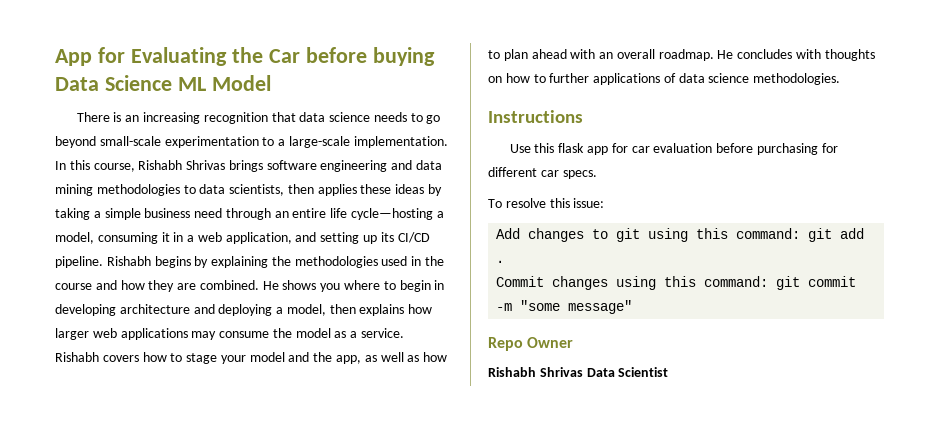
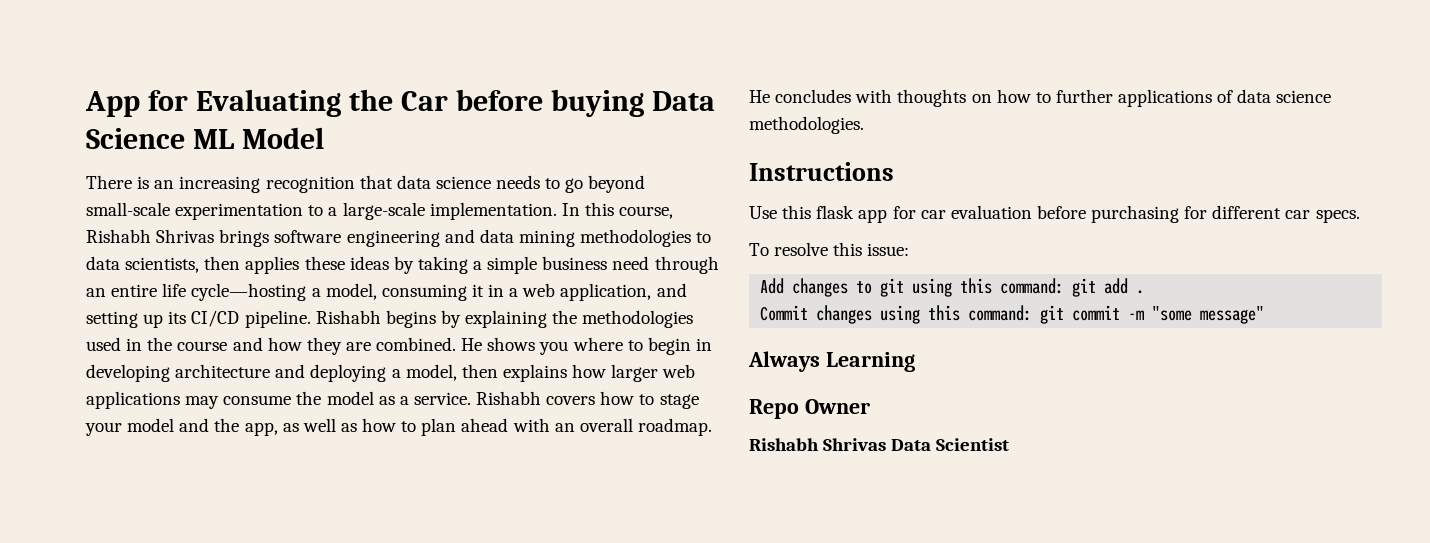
+ Always Learning

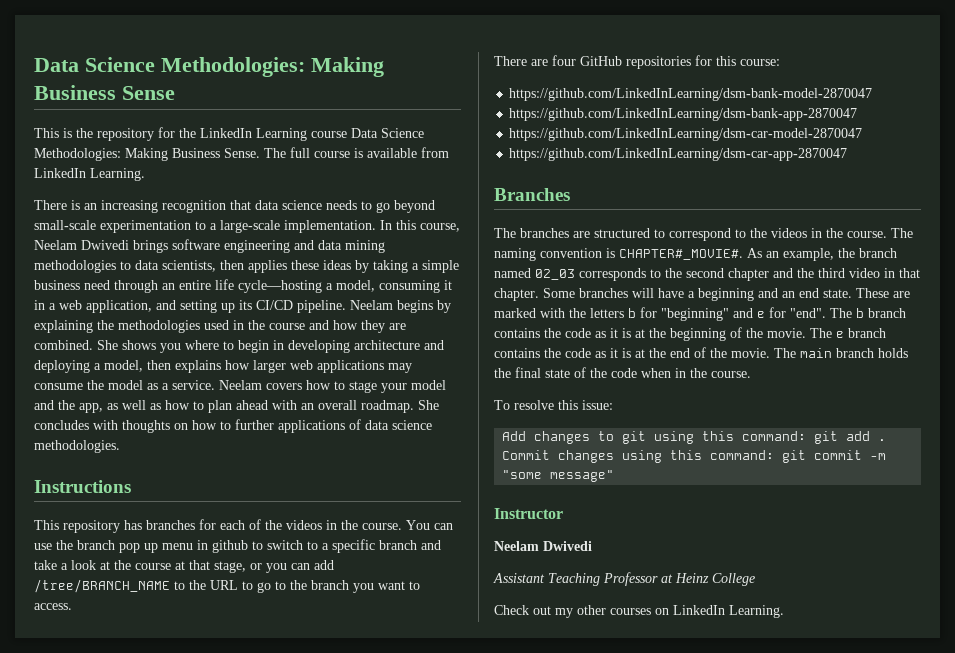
- App for Evaluating the Car before buying Data Science ML Model
+ Data Science Methodologies: Making Business Sense
+ This is the repository for the LinkedIn Learning course Data Science Methodologies: Making Business Sense. The full course is available from LinkedIn Learning.
- In this course, Rishabh Shrivas brings software engineering and data mining methodologies to data scientists, then applies these ideas by taking a simple business need through an entire life cycle—hosting a model, consuming it in a web application, and setting up its CI/CD pipeline.
+ In this course, Neelam Dwivedi brings software engineering and data mining methodologies to data scientists, then applies these ideas by taking a simple business need through an entire life cycle—hosting a model, consuming it in a web application, and setting up its CI/CD pipeline.
- Rishabh begins by explaining the methodologies used in the course and how they are combined.
+ Neelam begins by explaining the methodologies used in the course and how they are combined.
- He shows you where to begin in developing architecture and deploying a model, then explains how larger web applications may consume the model as a service.
+ She shows you where to begin in developing architecture and deploying a model, then explains how larger web applications may consume the model as a service.
- Rishabh covers how to stage your model and the app, as well as how to plan ahead with an overall roadmap.
+ Neelam covers how to stage your model and the app, as well as how to plan ahead with an overall roadmap.
- He concludes with thoughts on how to further applications of data science methodologies.
+ She concludes with thoughts on how to further applications of data science methodologies.
- Use this flask app for car evaluation before purchasing for different car specs.
+ This repository has branches for each of the videos in the course. You can use the branch pop up menu in github to switch to a specific branch and take a look at the course at that stage, or you can add /tree/BRANCH_NAME to the URL to go to the branch you want to access.
+ There are four GitHub repositories for this course:
+ https://github.com/LinkedInLearning/dsm-bank-model-2870047
+ https://github.com/LinkedInLearning/dsm-bank-app-2870047
+ https://github.com/LinkedInLearning/dsm-car-model-2870047
+ https://github.com/LinkedInLearning/dsm-car-app-2870047
+ Branches
+ The branches are structured to correspond to the videos in the course. The naming convention is CHAPTER#_MOVIE#. As an example, the branch named 02_03 corresponds to the second chapter and the third video in that chapter. Some branches will have a beginning and an end state. These are marked with the letters b for "beginning" and e for "end". The b branch contains the code as it is at the beginning of the movie. The e branch contains the code as it is at the end of the movie. The main branch holds the final state of the code when in the course.
- Always Learning
- Repo Owner
- Rishabh Shrivas Data Scientist
+ Instructor
+ Neelam Dwivedi
+ Assistant Teaching Professor at Heinz College
+ Check out my other courses on LinkedIn Learning.

